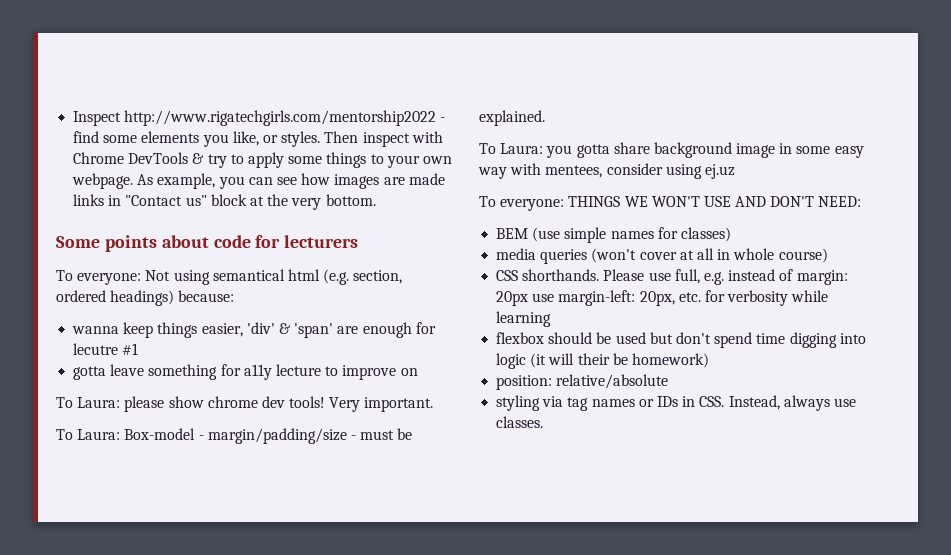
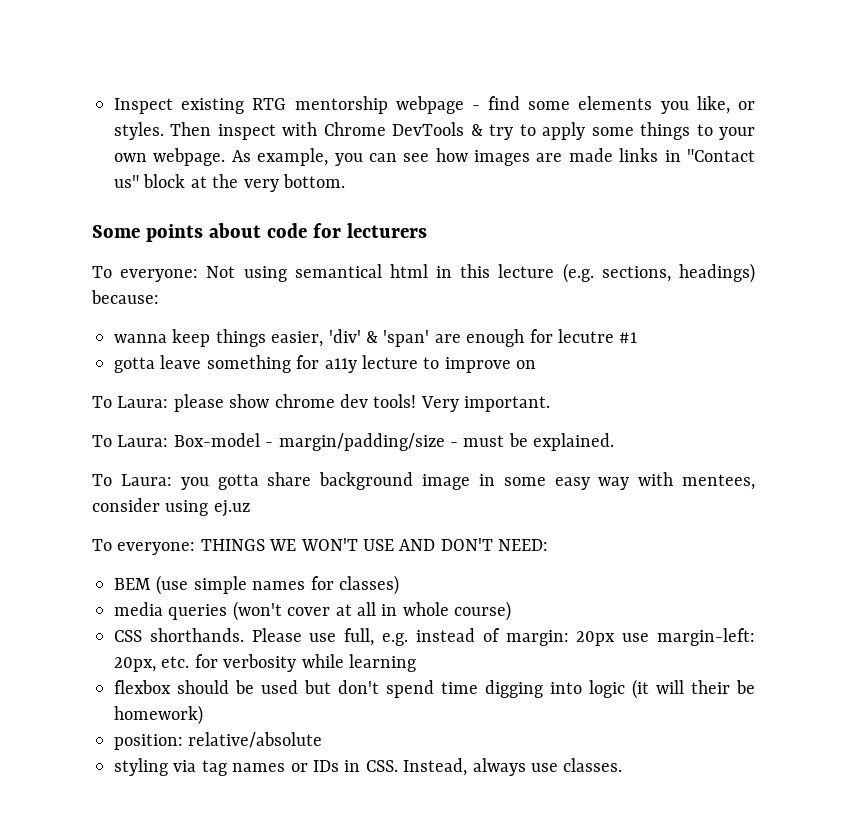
- Inspect http://www.rigatechgirls.com/mentorship2022 - find some elements you like, or styles.
+ Inspect existing RTG mentorship webpage - find some elements you like, or styles.
- To everyone: Not using semantical html (e.g. section, ordered headings) because:
+ To everyone: Not using semantical html in this lecture (e.g. sections, headings) because:

